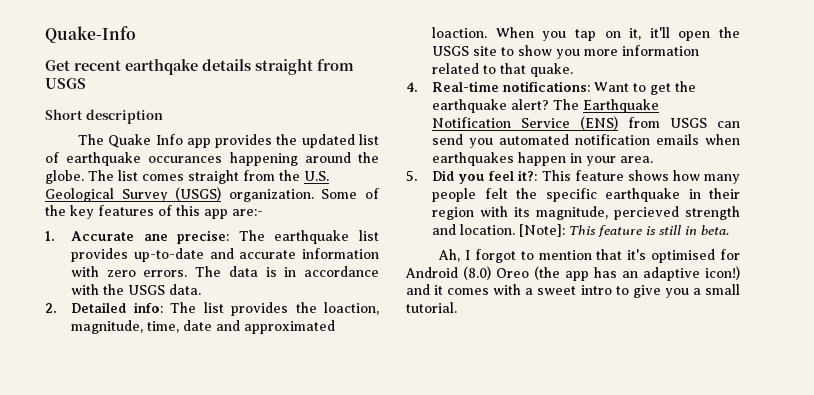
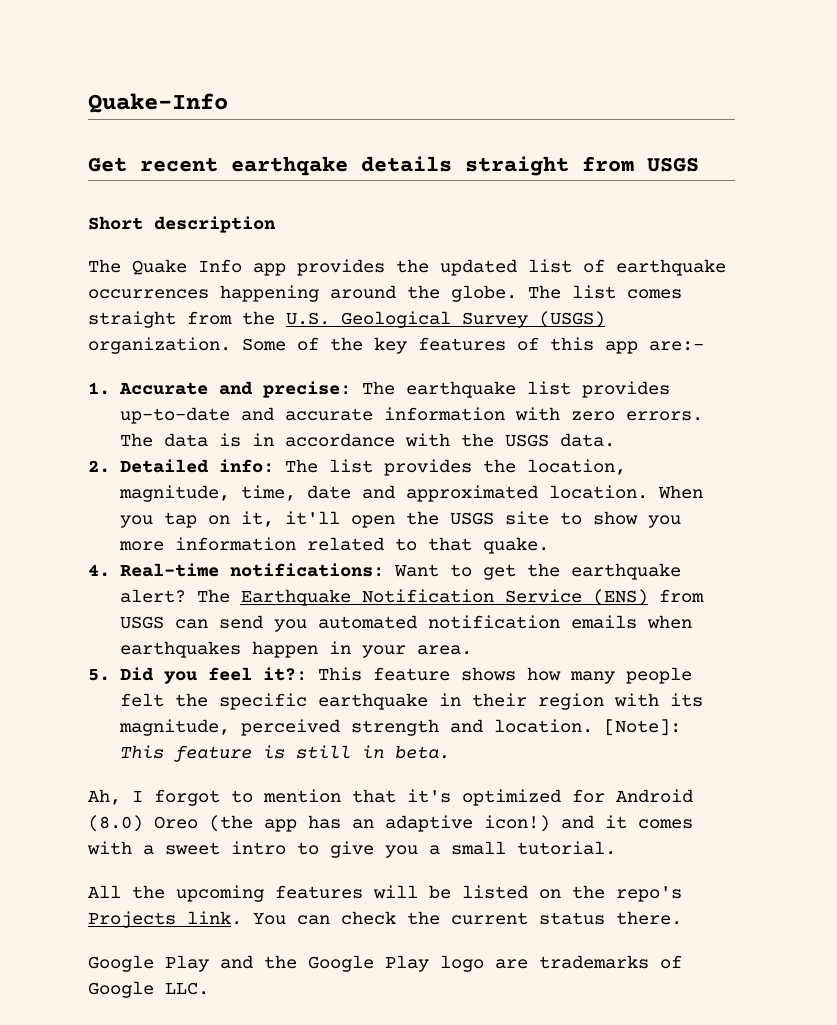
- The Quake Info app provides the updated list of earthquake occurances happening around the globe.
+ The Quake Info app provides the updated list of earthquake occurrences happening around the globe.
- 1. Accurate ane precise: The earthquake list provides up-to-date and accurate information with zero errors.
+ 1. Accurate and precise: The earthquake list provides up-to-date and accurate information with zero errors.
- 2. Detailed info: The list provides the loaction, magnitude, time, date and approximated loaction.
+ 2. Detailed info: The list provides the location, magnitude, time, date and approximated location.
- 5. Did you feel it?: This feature shows how many people felt the specific earthquake in their region with its magnitude, percieved strength and location.
+ 5. Did you feel it?: This feature shows how many people felt the specific earthquake in their region with its magnitude, perceived strength and location.
- Ah, I forgot to mention that it's optimised for Android (8.0) Oreo (the app has an adaptive icon!) and it comes with a sweet intro to give you a small tutorial.
+ Ah, I forgot to mention that it's optimized for Android (8.0) Oreo (the app has an adaptive icon!) and it comes with a sweet intro to give you a small tutorial.
+ All the upcoming features will be listed on the repo's Projects link. You can check the current status there.
+ Google Play and the Google Play logo are trademarks of Google LLC.

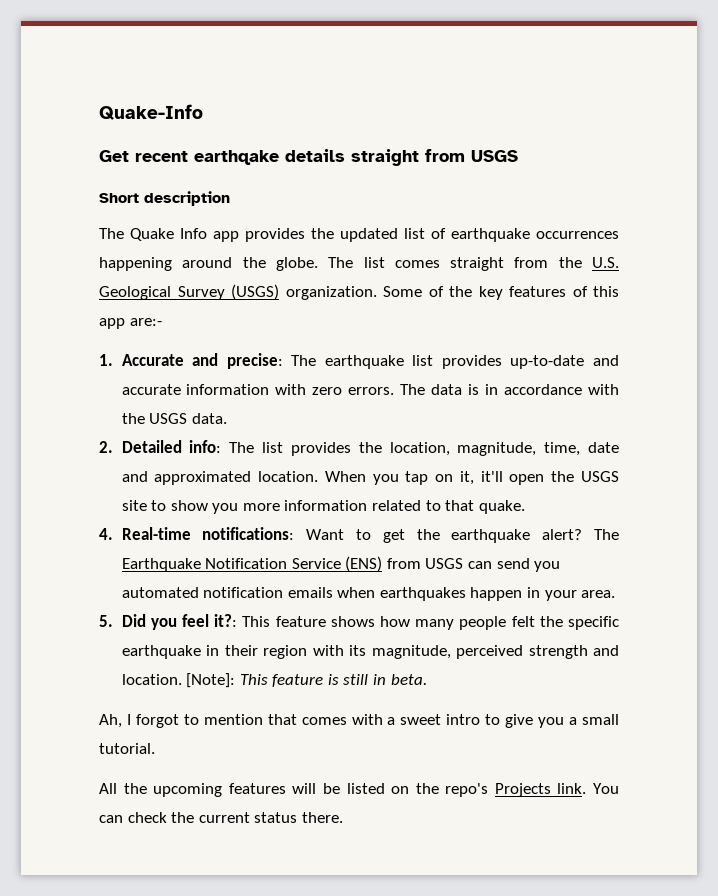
- Ah, I forgot to mention that it's optimized for Android (8.0) Oreo (the app has an adaptive icon!) and it comes with a sweet intro to give you a small tutorial.
+ Ah, I forgot to mention that comes with a sweet intro to give you a small tutorial.
- Google Play and the Google Play logo are trademarks of Google LLC.

